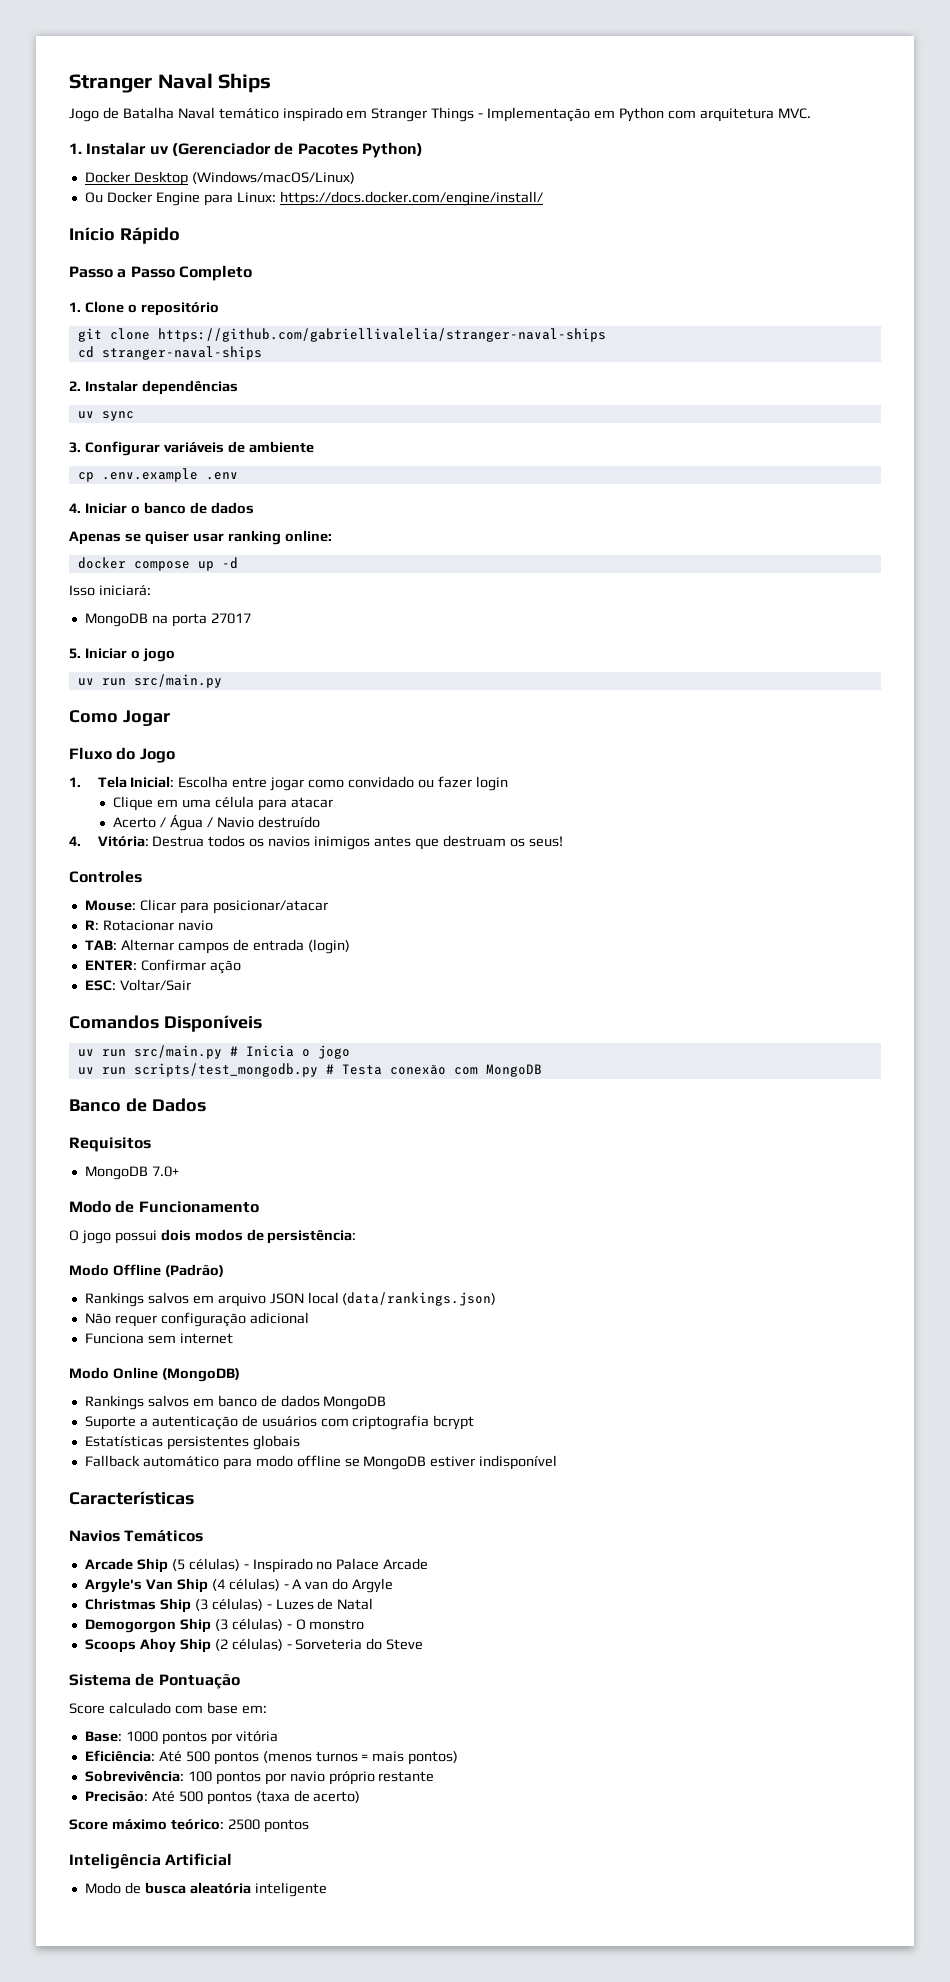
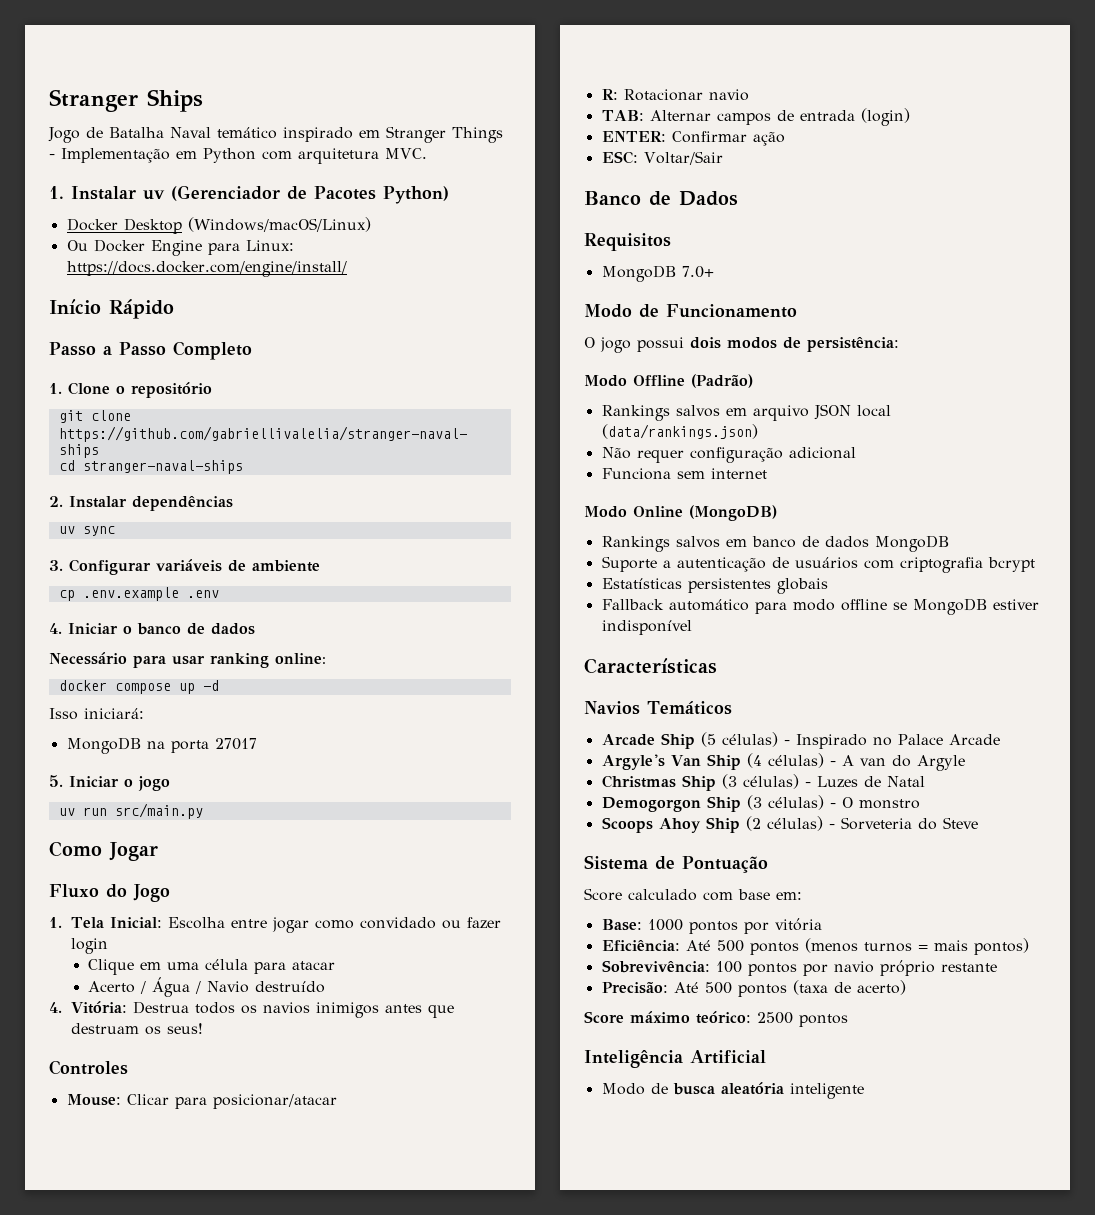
- Stranger Naval Ships
+ Stranger Ships
- Apenas se quiser usar ranking online:
+ Necessário para usar ranking online:
- Comandos Disponíveis
- uv run src/main.py # Inicia o jogo
- uv run scripts/test_mongodb.py # Testa conexão com MongoDB

